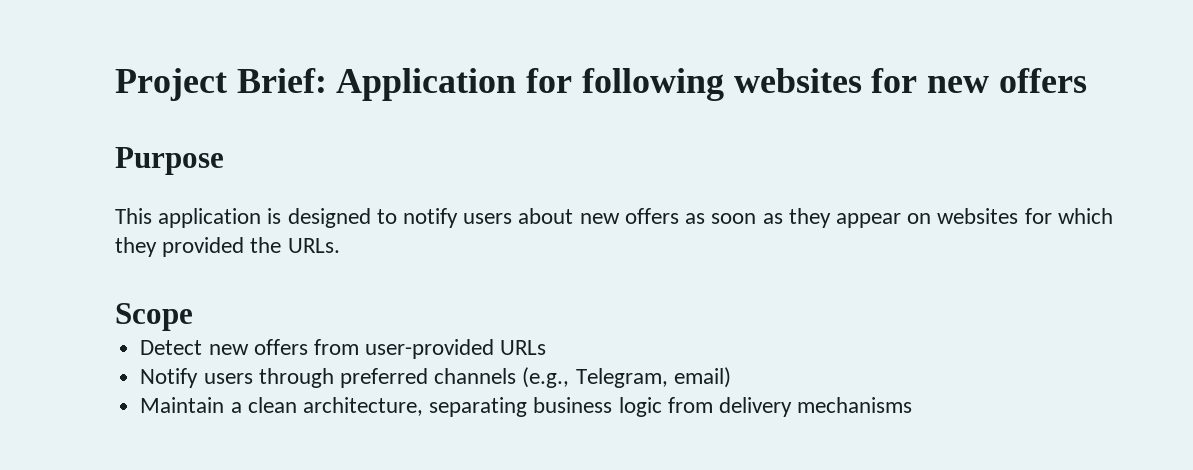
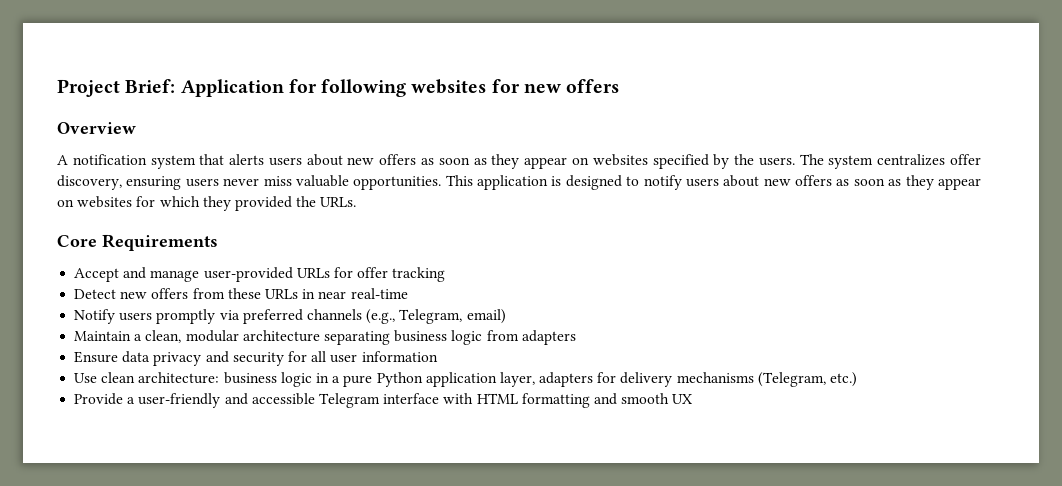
- Purpose
- This application is designed to notify users about new offers as soon as they appear on websites for which they provided the URLs.
+ Overview
+ A notification system that alerts users about new offers as soon as they appear on websites specified by the users. The system centralizes offer discovery, ensuring users never miss valuable opportunities. This application is designed to notify users about new offers as soon as they appear on websites for which they provided the URLs.
- Scope
+ Core Requirements
+ Accept and manage user-provided URLs for offer tracking
- Detect new offers from user-provided URLs
+ Detect new offers from these URLs in near real-time
- Notify users through preferred channels (e.g., Telegram, email)
+ Notify users promptly via preferred channels (e.g., Telegram, email)
- Maintain a clean architecture, separating business logic from delivery mechanisms
+ Maintain a clean, modular architecture separating business logic from adapters
+ Ensure data privacy and security for all user information
+ Use clean architecture: business logic in a pure Python application layer, adapters for delivery mechanisms (Telegram, etc.)
+ Provide a user-friendly and accessible Telegram interface with HTML formatting and smooth UX

